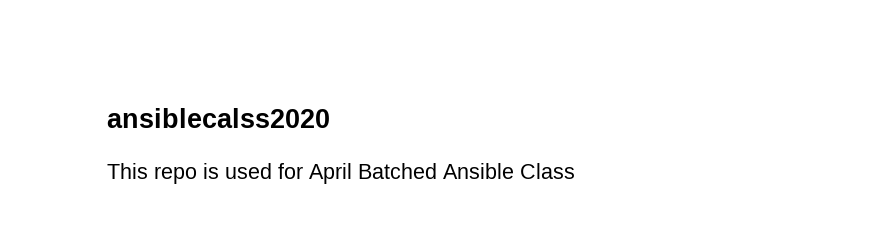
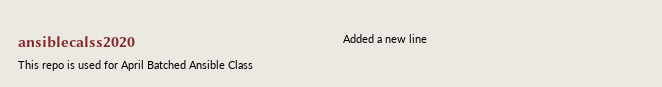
+ Added a new line

